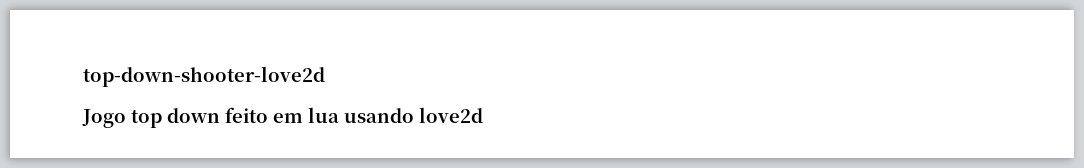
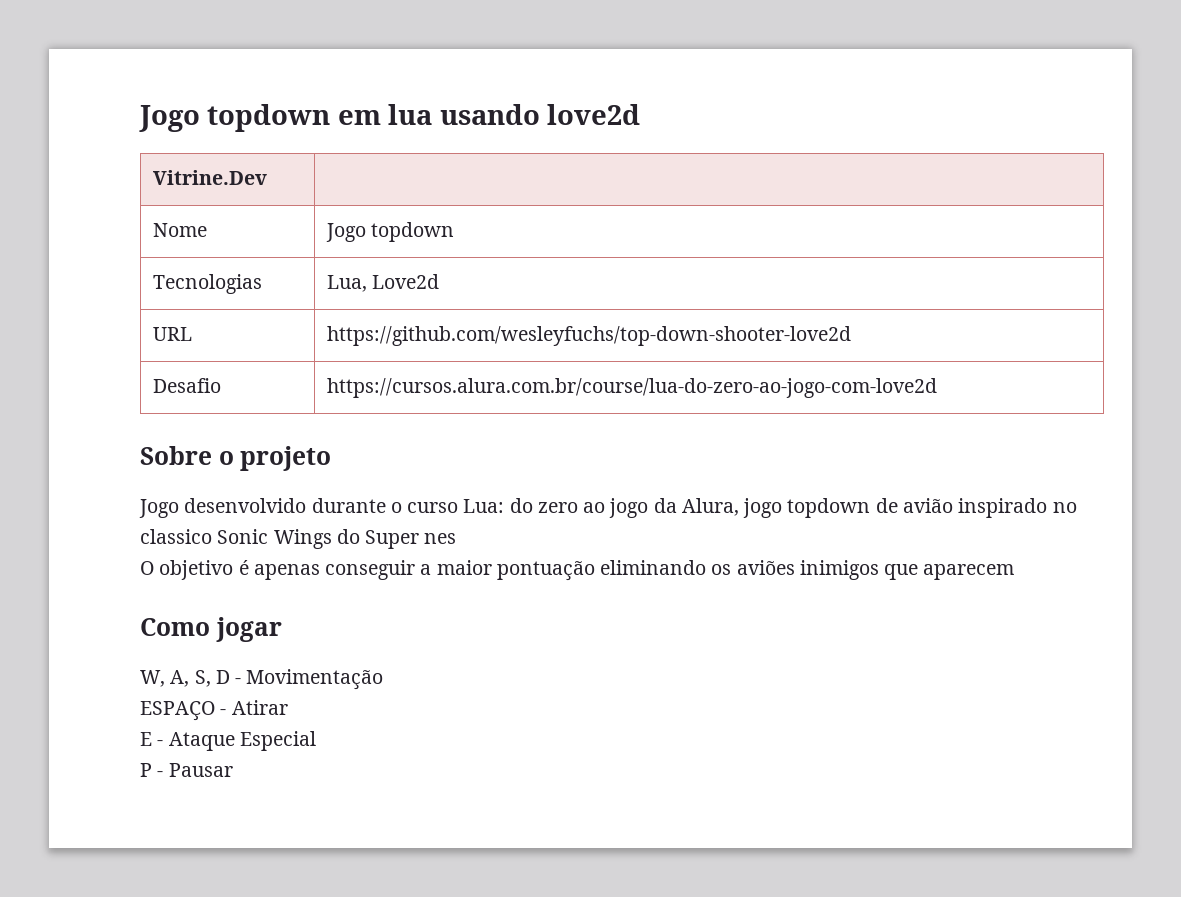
- top-down-shooter-love2d
- Jogo top down feito em lua usando love2d
+ Jogo topdown em lua usando love2d
+ Vitrine.Dev |
+ Nome | Jogo topdown
+ Tecnologias | Lua, Love2d
+ URL | https://github.com/wesleyfuchs/top-down-shooter-love2d
+ Desafio | https://cursos.alura.com.br/course/lua-do-zero-ao-jogo-com-love2d
+ Sobre o projeto
+ Jogo desenvolvido durante o curso Lua: do zero ao jogo da Alura, jogo topdown de avião inspirado no classico Sonic Wings do Super nes
+ O objetivo é apenas conseguir a maior pontuação eliminando os aviões inimigos que aparecem
+ Como jogar
+ W, A, S, D - Movimentação
+ ESPAÇO - Atirar
+ E - Ataque Especial
+ P - Pausar

